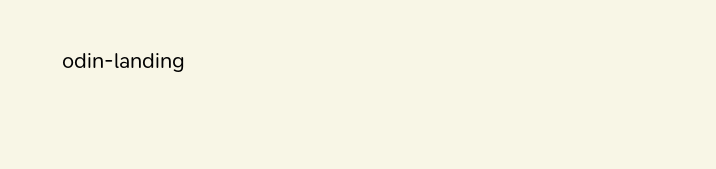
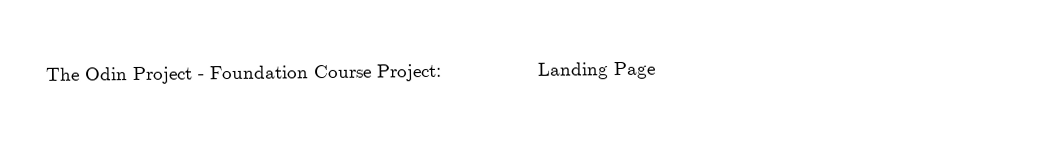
- odin-landing
+ The Odin Project - Foundation Course Project: Landing Page

